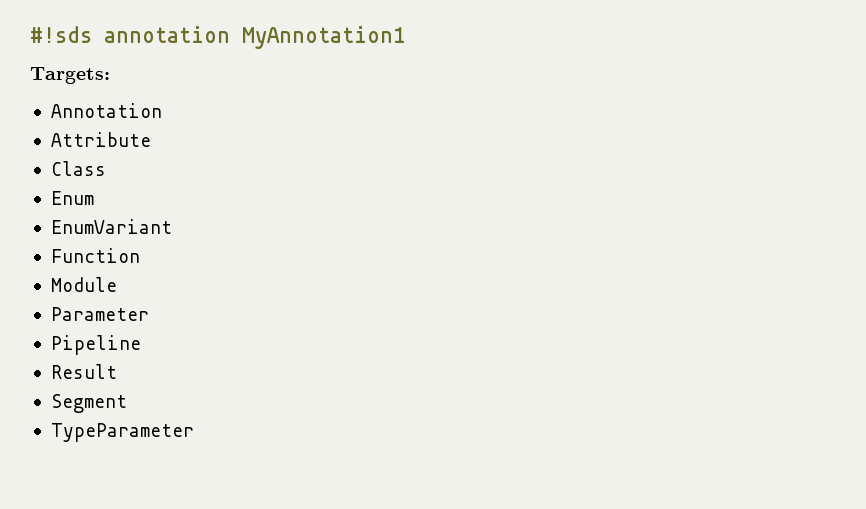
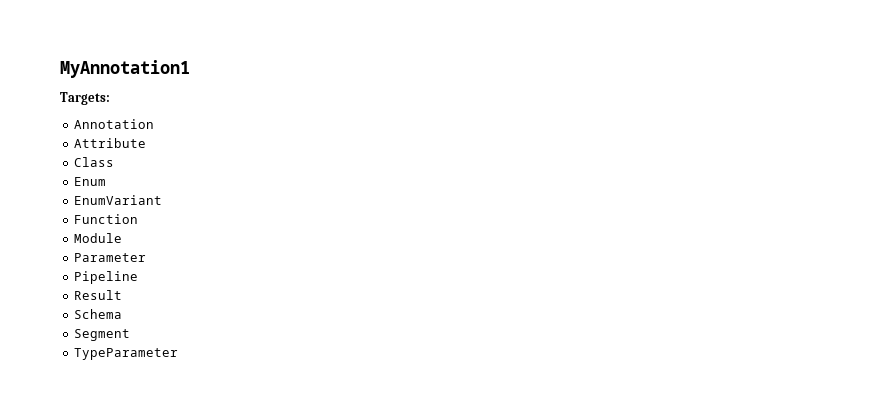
- #!sds annotation MyAnnotation1
+ MyAnnotation1
+ Schema

